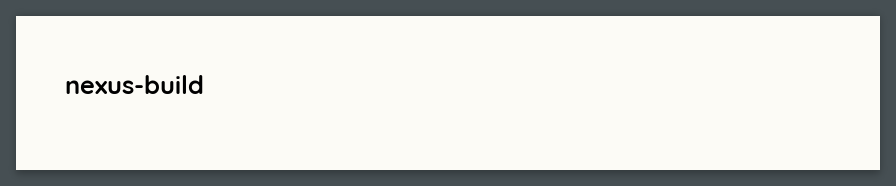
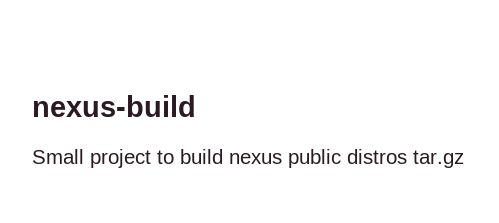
+ Small project to build nexus public distros tar.gz

